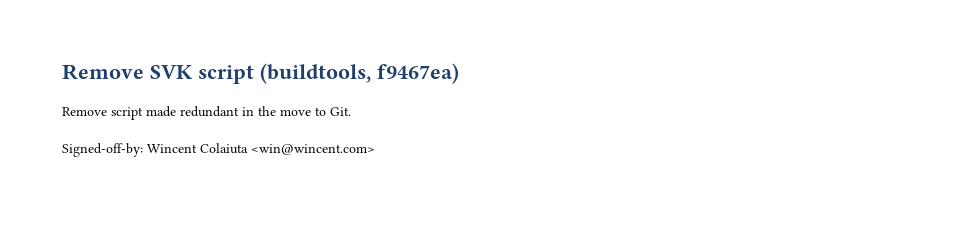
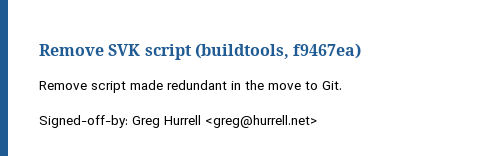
- Signed-off-by: Wincent Colaiuta <win@wincent.com>
+ Signed-off-by: Greg Hurrell <greg@hurrell.net>

